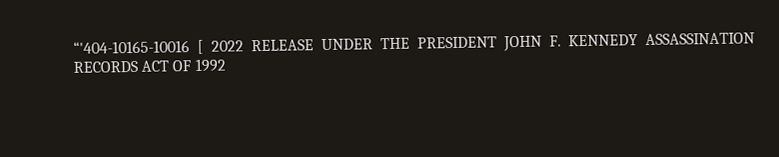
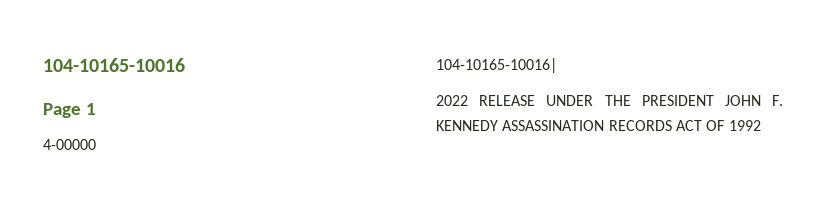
- “'404-10165-10016 [ 2022 RELEASE UNDER THE PRESIDENT JOHN F. KENNEDY ASSASSINATION RECORDS ACT OF 1992
+ 104-10165-10016
+ Page 1
+ 4-00000
+ 104-10165-10016|
+ 2022 RELEASE UNDER THE PRESIDENT JOHN F. KENNEDY ASSASSINATION RECORDS ACT OF 1992

